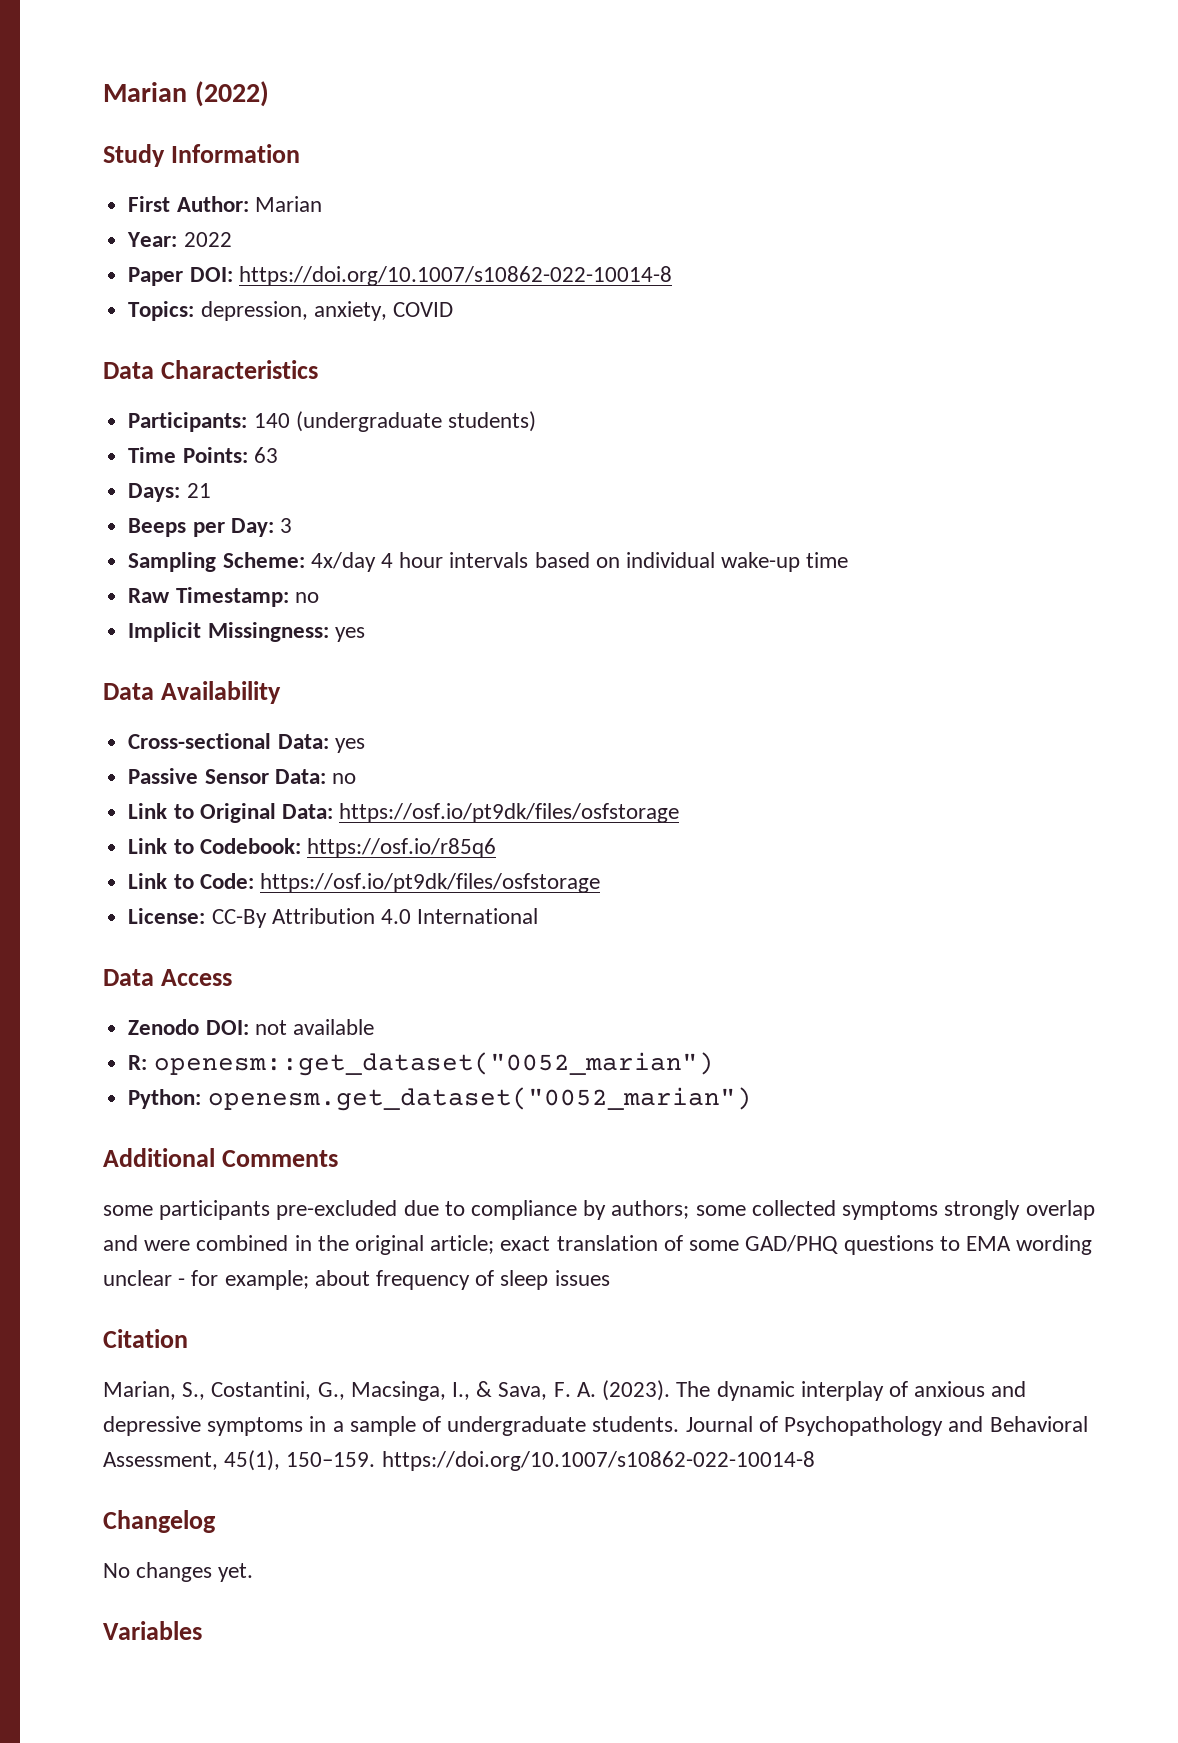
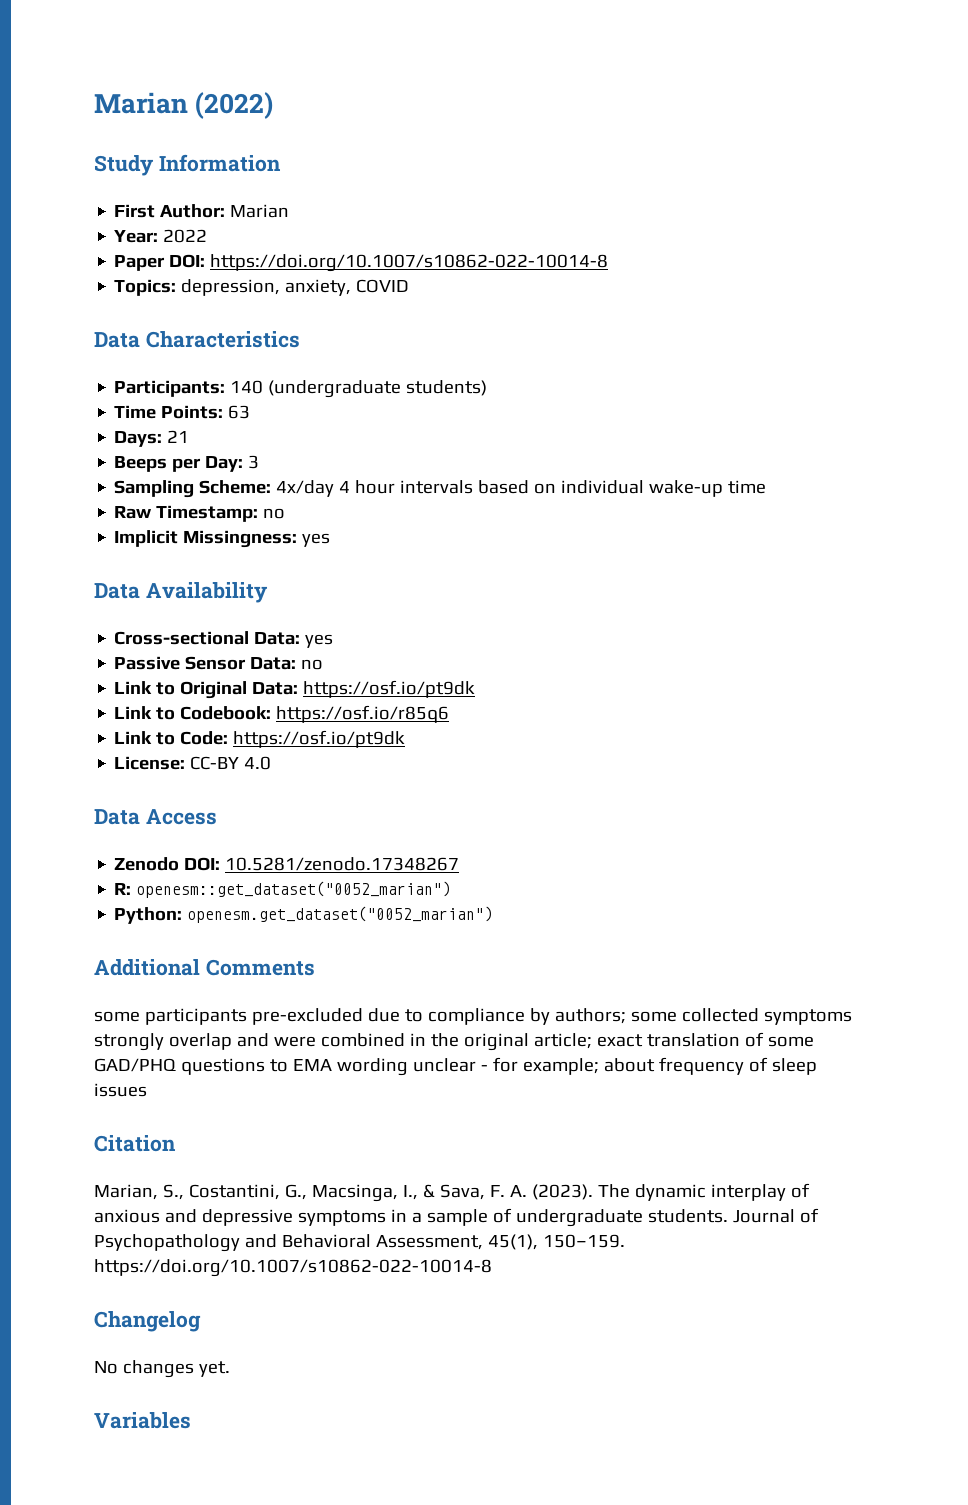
- Link to Original Data: https://osf.io/pt9dk/files/osfstorage
+ Link to Original Data: https://osf.io/pt9dk
- Link to Code: https://osf.io/pt9dk/files/osfstorage
+ Link to Code: https://osf.io/pt9dk
- License: CC-By Attribution 4.0 International
+ License: CC-BY 4.0
- Zenodo DOI: not available
+ Zenodo DOI: 10.5281/zenodo.17348267

